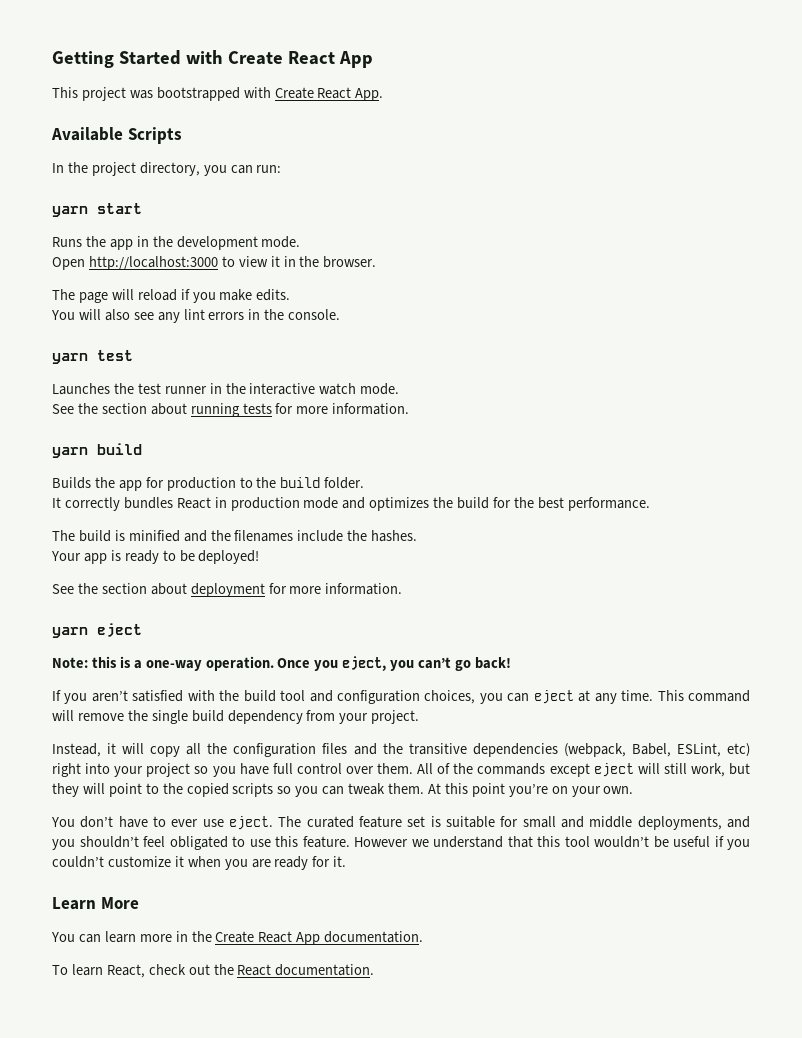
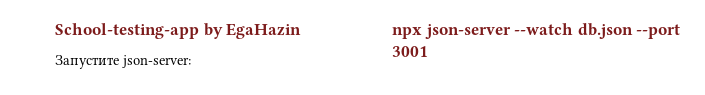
- Getting Started with Create React App
- This project was bootstrapped with Create React App.
- Available Scripts
- In the project directory, you can run:
- yarn start
- Runs the app in the development mode.
- Open http://localhost:3000 to view it in the browser.
- The page will reload if you make edits.
- You will also see any lint errors in the console.
- yarn test
- Launches the test runner in the interactive watch mode.
- See the section about running tests for more information.
- yarn build
- Builds the app for production to the build folder.
- It correctly bundles React in production mode and optimizes the build for the best performance.
- The build is minified and the filenames include the hashes.
- Your app is ready to be deployed!
- See the section about deployment for more information.
- yarn eject
- Note: this is a one-way operation. Once you eject, you can’t go back!
- If you aren’t satisfied with the build tool and configuration choices, you can eject at any time. This command will remove the single build dependency from your project.
- Instead, it will copy all the configuration files and the transitive dependencies (webpack, Babel, ESLint, etc) right into your project so you have full control over them. All of the commands except eject will still work, but they will point to the copied scripts so you can tweak them. At this point you’re on your own.
- You don’t have to ever use eject. The curated feature set is suitable for small and middle deployments, and you shouldn’t feel obligated to use this feature. However we understand that this tool wouldn’t be useful if you couldn’t customize it when you are ready for it.
- Learn More
- You can learn more in the Create React App documentation.
- To learn React, check out the React documentation.
+ School-testing-app by EgaHazin
+ Запустите json-server:
+ npx json-server --watch db.json --port 3001

